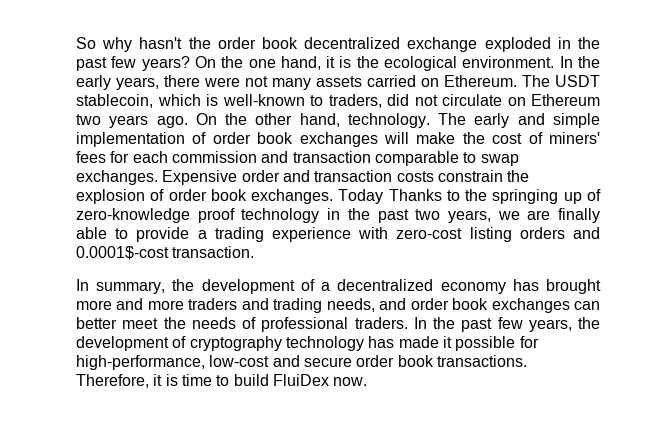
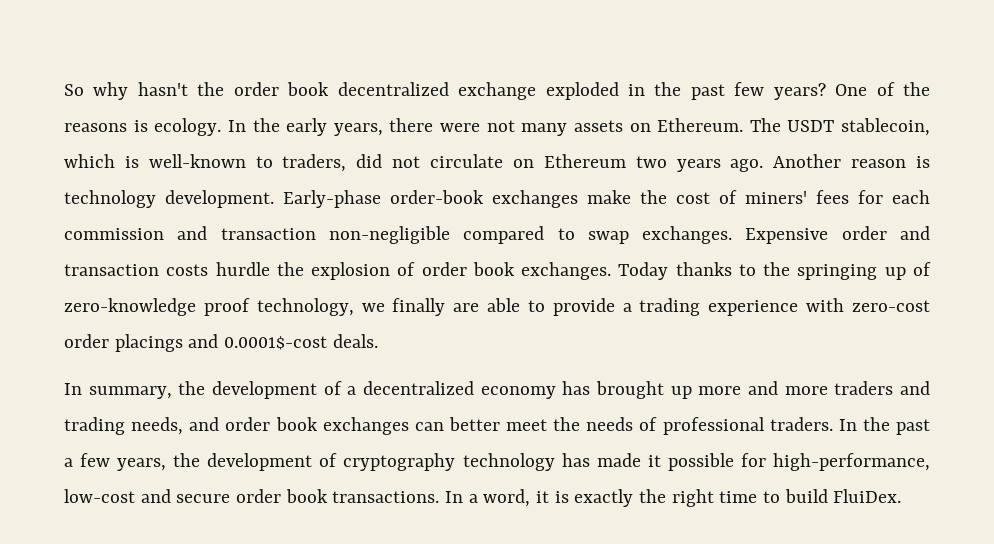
- On the one hand, it is the ecological environment.
+ One of the reasons is ecology.
- In the early years, there were not many assets carried on Ethereum.
+ In the early years, there were not many assets on Ethereum.
- On the other hand, technology. The early and simple implementation of order book exchanges will make the cost of miners' fees for each commission and transaction comparable to swap exchanges.
+ Another reason is technology development. Early-phase order-book exchanges make the cost of miners' fees for each commission and transaction non-negligible compared to swap exchanges.
- Expensive order and transaction costs constrain the explosion of order book exchanges.
+ Expensive order and transaction costs hurdle the explosion of order book exchanges.
- Today Thanks to the springing up of zero-knowledge proof technology in the past two years, we are finally able to provide a trading experience with zero-cost listing orders and 0.0001$-cost transaction.
+ Today thanks to the springing up of zero-knowledge proof technology, we finally are able to provide a trading experience with zero-cost order placings and 0.0001$-cost deals.
- In summary, the development of a decentralized economy has brought more and more traders and trading needs, and order book exchanges can better meet the needs of professional traders.
+ In summary, the development of a decentralized economy has brought up more and more traders and trading needs, and order book exchanges can better meet the needs of professional traders.
- In the past few years, the development of cryptography technology has made it possible for high-performance, low-cost and secure order book transactions.
+ In the past a few years, the development of cryptography technology has made it possible for high-performance, low-cost and secure order book transactions.
- Therefore, it is time to build FluiDex now.
+ In a word, it is exactly the right time to build FluiDex.

